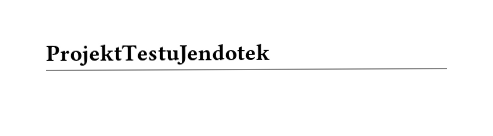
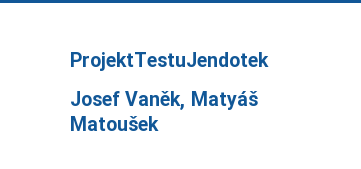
+ Josef Vaněk, Matyáš Matoušek

